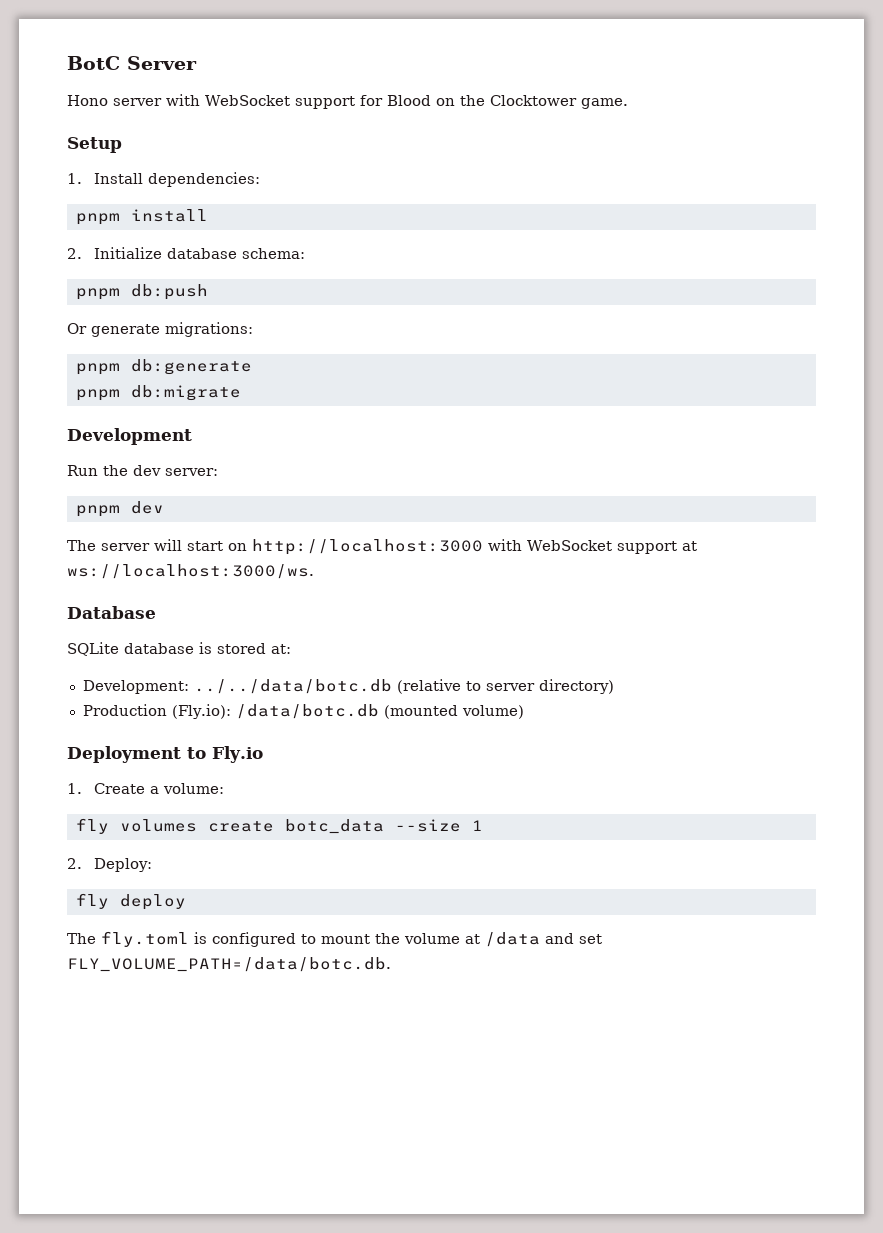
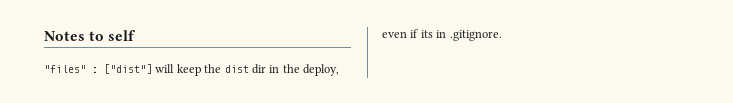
- BotC Server
- Hono server with WebSocket support for Blood on the Clocktower game.
- Setup
- 1. Install dependencies:
- pnpm install
- 2. Initialize database schema:
- pnpm db:push
- Or generate migrations:
- pnpm db:generate
- pnpm db:migrate
- Development
- Run the dev server:
- pnpm dev
- The server will start on http://localhost:3000 with WebSocket support at ws://localhost:3000/ws.
- Database
- SQLite database is stored at:
- Development: ../../data/botc.db (relative to server directory)
- Production (Fly.io): /data/botc.db (mounted volume)
- Deployment to Fly.io
- 1. Create a volume:
- fly volumes create botc_data --size 1
- 2. Deploy:
- fly deploy
- The fly.toml is configured to mount the volume at /data and set FLY_VOLUME_PATH=/data/botc.db.
+ Notes to self
+ "files" : ["dist"] will keep the dist dir in the deploy, even if its in .gitignore.

